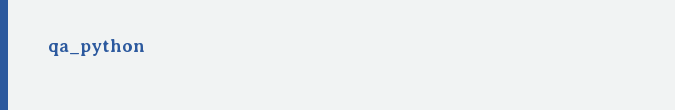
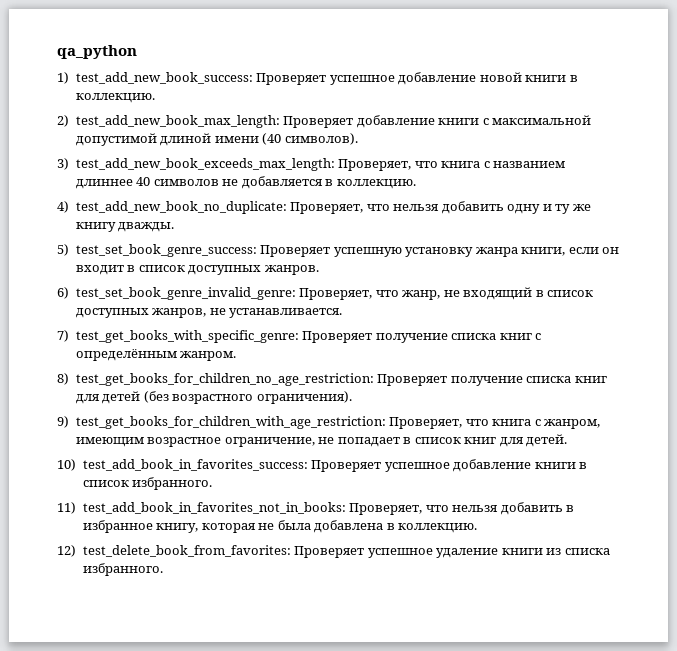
+ 1) test_add_new_book_success: Проверяет успешное добавление новой книги в коллекцию.
+ 2) test_add_new_book_max_length: Проверяет добавление книги с максимальной допустимой длиной имени (40 символов).
+ 3) test_add_new_book_exceeds_max_length: Проверяет, что книга с названием длиннее 40 символов не добавляется в коллекцию.
+ 4) test_add_new_book_no_duplicate: Проверяет, что нельзя добавить одну и ту же книгу дважды.
+ 5) test_set_book_genre_success: Проверяет успешную установку жанра книги, если он входит в список доступных жанров.
+ 6) test_set_book_genre_invalid_genre: Проверяет, что жанр, не входящий в список доступных жанров, не устанавливается.
+ 7) test_get_books_with_specific_genre: Проверяет получение списка книг с определённым жанром.
+ 8) test_get_books_for_children_no_age_restriction: Проверяет получение списка книг для детей (без возрастного ограничения).
+ 9) test_get_books_for_children_with_age_restriction: Проверяет, что книга с жанром, имеющим возрастное ограничение, не попадает в список книг для детей.
+ 10) test_add_book_in_favorites_success: Проверяет успешное добавление книги в список избранного.
+ 11) test_add_book_in_favorites_not_in_books: Проверяет, что нельзя добавить в избранное книгу, которая не была добавлена в коллекцию.
+ 12) test_delete_book_from_favorites: Проверяет успешное удаление книги из списка избранного.

